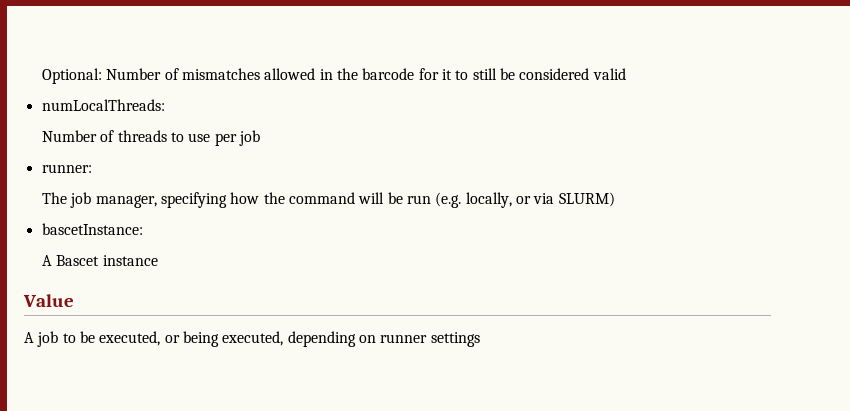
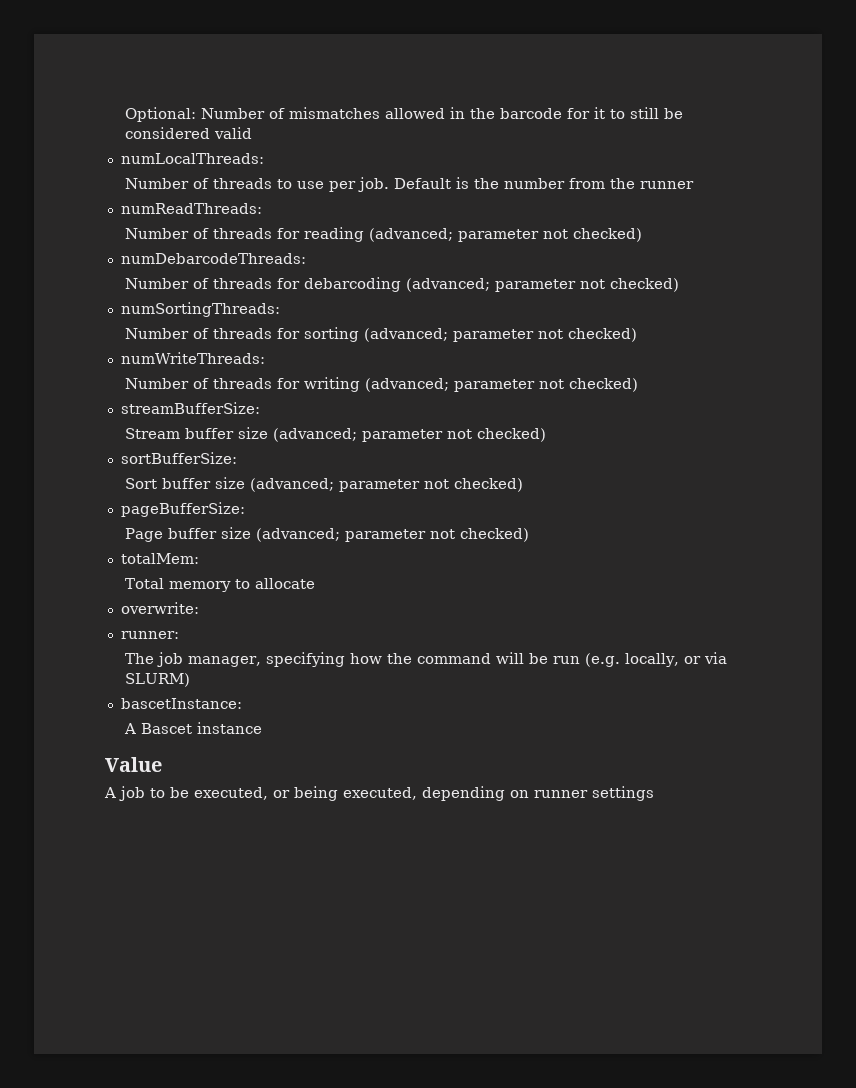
- Number of threads to use per job
+ Number of threads to use per job. Default is the number from the runner
+ numReadThreads:
+ Number of threads for reading (advanced; parameter not checked)
+ numDebarcodeThreads:
+ Number of threads for debarcoding (advanced; parameter not checked)
+ numSortingThreads:
+ Number of threads for sorting (advanced; parameter not checked)
+ numWriteThreads:
+ Number of threads for writing (advanced; parameter not checked)
+ streamBufferSize:
+ Stream buffer size (advanced; parameter not checked)
+ sortBufferSize:
+ Sort buffer size (advanced; parameter not checked)
+ pageBufferSize:
+ Page buffer size (advanced; parameter not checked)
+ totalMem:
+ Total memory to allocate
+ overwrite:

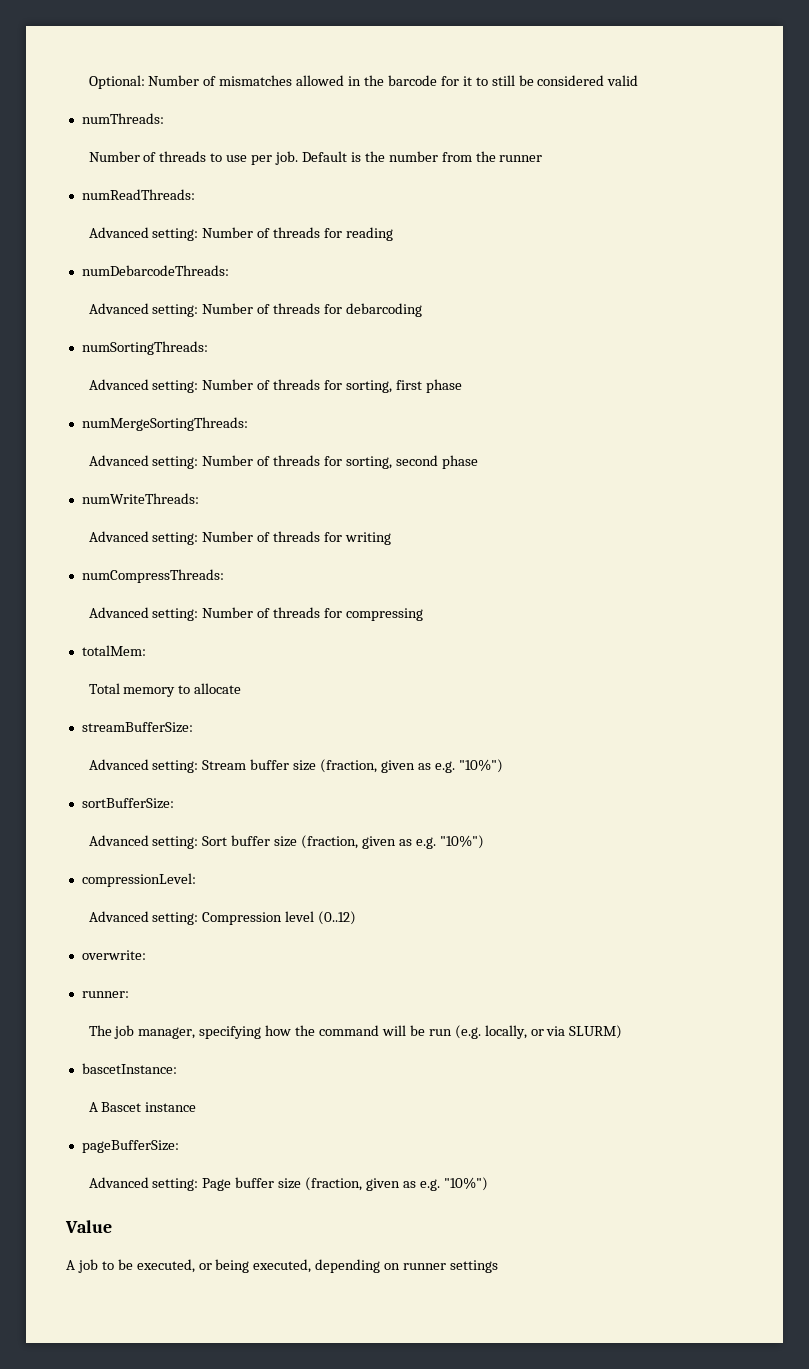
- numLocalThreads:
+ numThreads:
- Number of threads for reading (advanced; parameter not checked)
+ Advanced setting: Number of threads for reading
- Number of threads for debarcoding (advanced; parameter not checked)
+ Advanced setting: Number of threads for debarcoding
- Number of threads for sorting (advanced; parameter not checked)
+ Advanced setting: Number of threads for sorting, first phase
+ numMergeSortingThreads:
+ Advanced setting: Number of threads for sorting, second phase
- Number of threads for writing (advanced; parameter not checked)
- streamBufferSize:
- Stream buffer size (advanced; parameter not checked)
- sortBufferSize:
- Sort buffer size (advanced; parameter not checked)
- pageBufferSize:
- Page buffer size (advanced; parameter not checked)
+ Advanced setting: Number of threads for writing
+ numCompressThreads:
+ Advanced setting: Number of threads for compressing
+ streamBufferSize:
+ Advanced setting: Stream buffer size (fraction, given as e.g. "10%")
+ sortBufferSize:
+ Advanced setting: Sort buffer size (fraction, given as e.g. "10%")
+ compressionLevel:
+ Advanced setting: Compression level (0..12)
+ pageBufferSize:
+ Advanced setting: Page buffer size (fraction, given as e.g. "10%")

